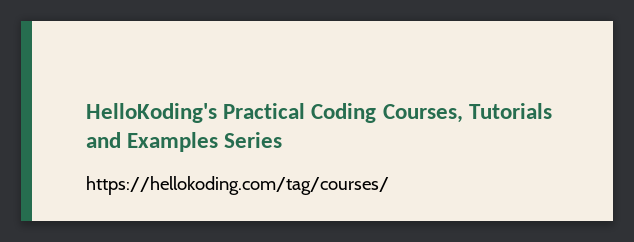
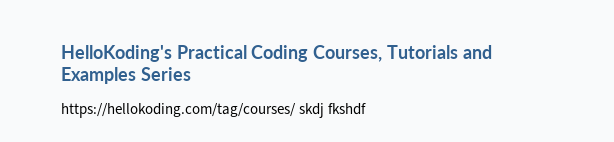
- https://hellokoding.com/tag/courses/
+ https://hellokoding.com/tag/courses/ skdj fkshdf

